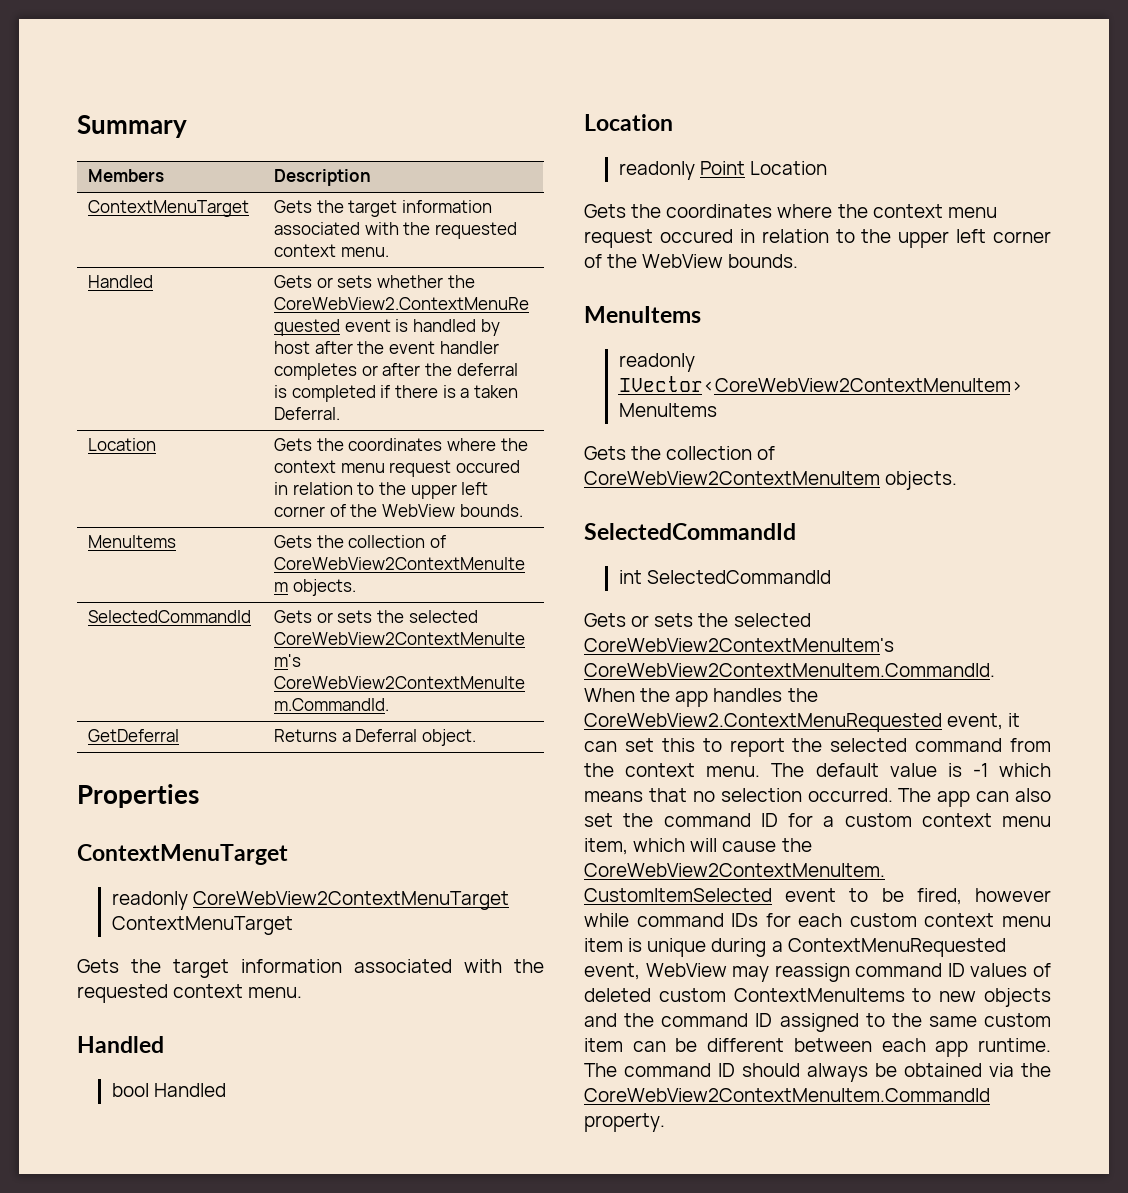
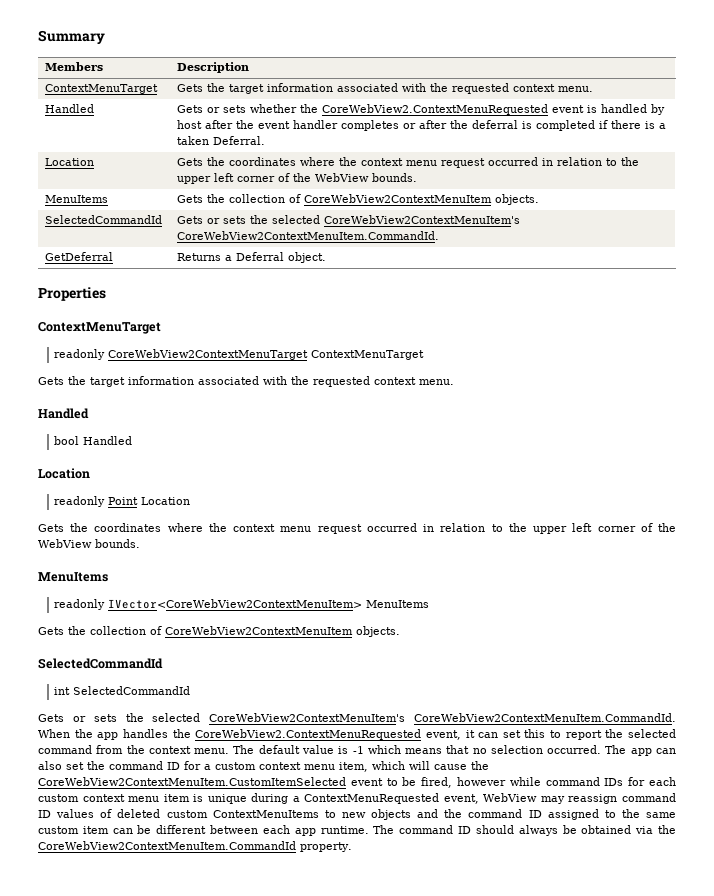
- Location | Gets the coordinates where the context menu request occured in relation to the upper left corner of the WebView bounds.
+ Location | Gets the coordinates where the context menu request occurred in relation to the upper left corner of the WebView bounds.
  readonly Point Location
- Gets the coordinates where the context menu request occured in relation to the upper left corner of the WebView bounds.
+ Gets the coordinates where the context menu request occurred in relation to the upper left corner of the WebView bounds.

